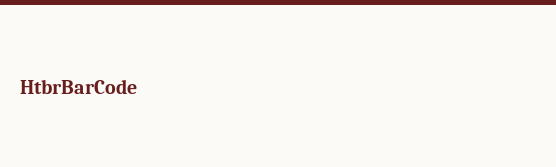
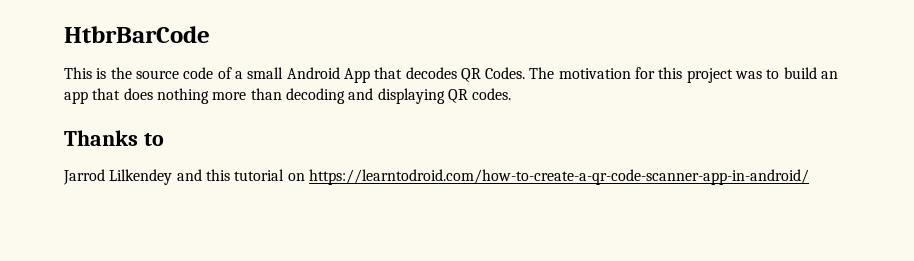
+ This is the source code of a small Android App that decodes QR Codes. The motivation for this project was to build an app that does nothing more than decoding and displaying QR codes.
+ Thanks to
+ Jarrod Lilkendey and this tutorial on https://learntodroid.com/how-to-create-a-qr-code-scanner-app-in-android/

